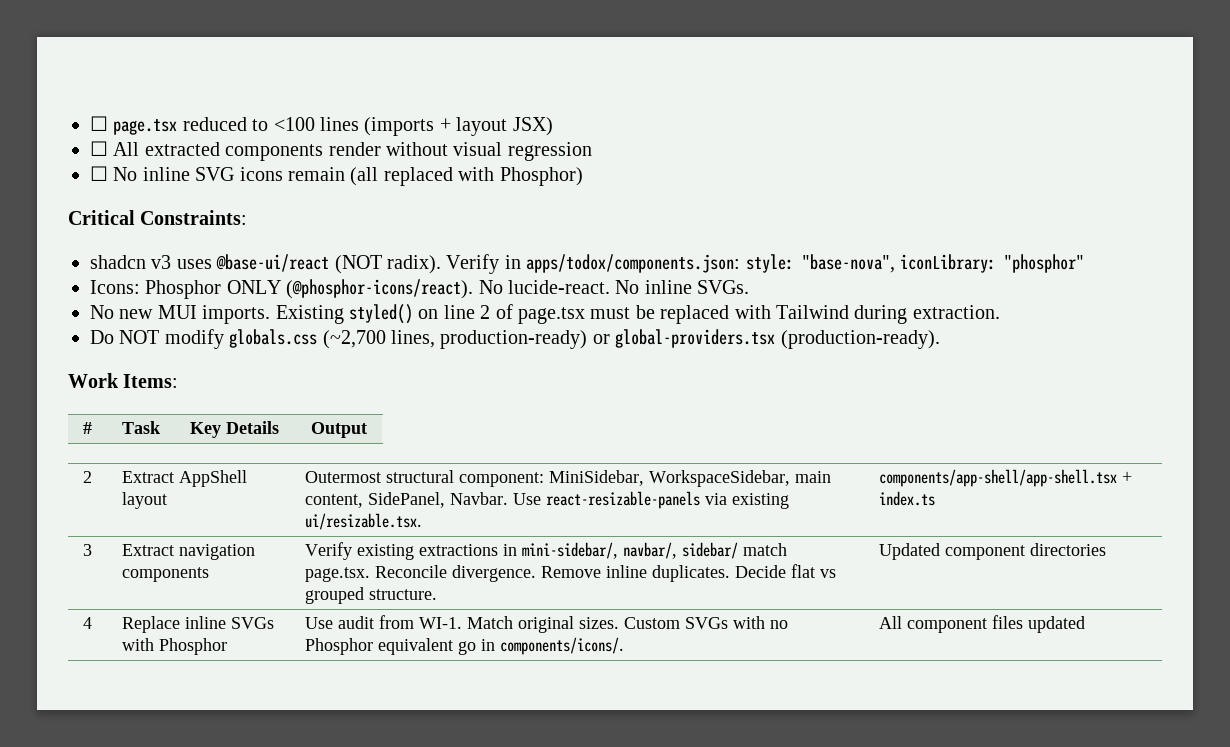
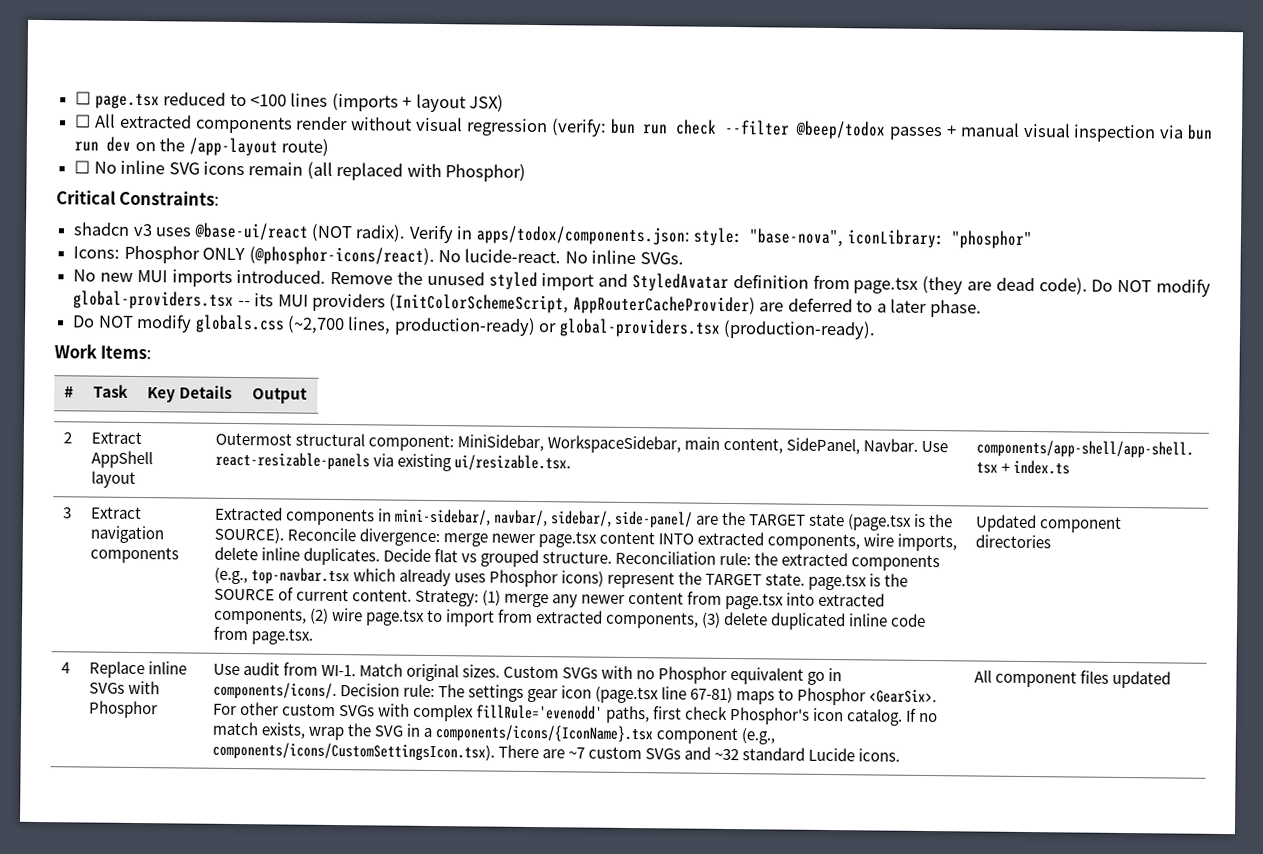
- ☐ All extracted components render without visual regression
+ ☐ All extracted components render without visual regression (verify: bun run check --filter @beep/todox passes + manual visual inspection via bun run dev on the /app-layout route)
- No new MUI imports. Existing styled() on line 2 of page.tsx must be replaced with Tailwind during extraction.
+ No new MUI imports introduced. Remove the unused styled import and StyledAvatar definition from page.tsx (they are dead code). Do NOT modify global-providers.tsx -- its MUI providers (InitColorSchemeScript, AppRouterCacheProvider) are deferred to a later phase.
- Verify existing extractions in mini-sidebar/, navbar/, sidebar/ match page.tsx. Reconcile divergence. Remove inline duplicates.
+ Extracted components in mini-sidebar/, navbar/, sidebar/, side-panel/ are the TARGET state (page.tsx is the SOURCE). Reconcile divergence: merge newer page.tsx content INTO extracted components, wire imports, delete inline duplicates.
+ Reconciliation rule: the extracted components (e.g., top-navbar.tsx which already uses Phosphor icons) represent the TARGET state. page.tsx is the SOURCE of current content. Strategy: (1) merge any newer content from page.tsx into extracted components, (2) wire page.tsx to import from extracted components, (3) delete duplicated inline code from page.tsx.
+ Decision rule: The settings gear icon (page.tsx line 67-81) maps to Phosphor <GearSix>. For other custom SVGs with complex fillRule='evenodd' paths, first check Phosphor's icon catalog. If no match exists, wrap the SVG in a components/icons/{IconName}.tsx component (e.g., components/icons/CustomSettingsIcon.tsx). There are ~7 custom SVGs and ~32 standard Lucide icons.

